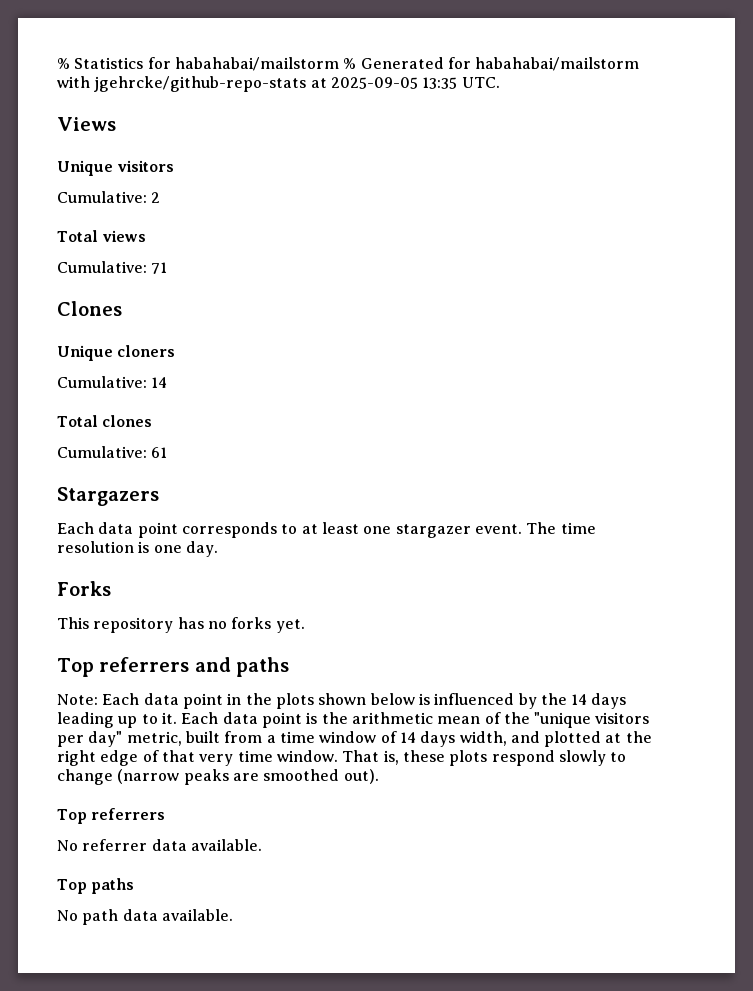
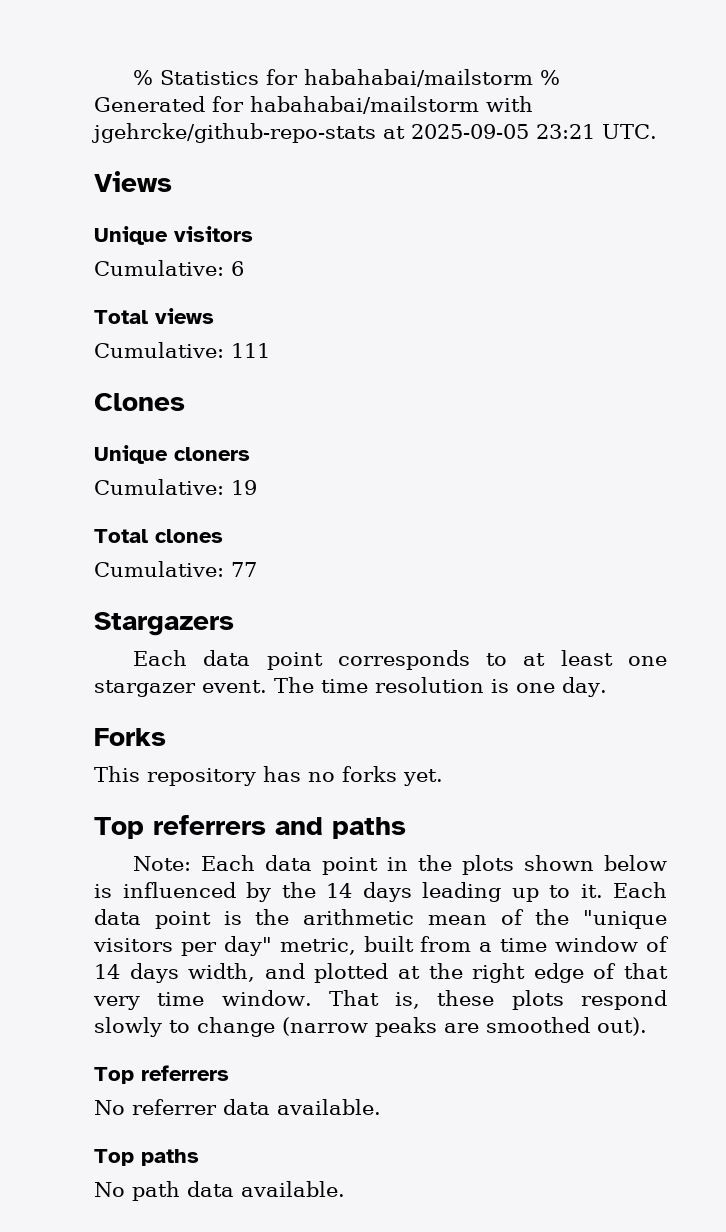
- % Statistics for habahabai/mailstorm % Generated for habahabai/mailstorm with jgehrcke/github-repo-stats at 2025-09-05 13:35 UTC.
+ % Statistics for habahabai/mailstorm % Generated for habahabai/mailstorm with jgehrcke/github-repo-stats at 2025-09-05 23:21 UTC.
- Cumulative: 2
+ Cumulative: 6
- Cumulative: 71
+ Cumulative: 111
- Cumulative: 14
+ Cumulative: 19
- Cumulative: 61
+ Cumulative: 77

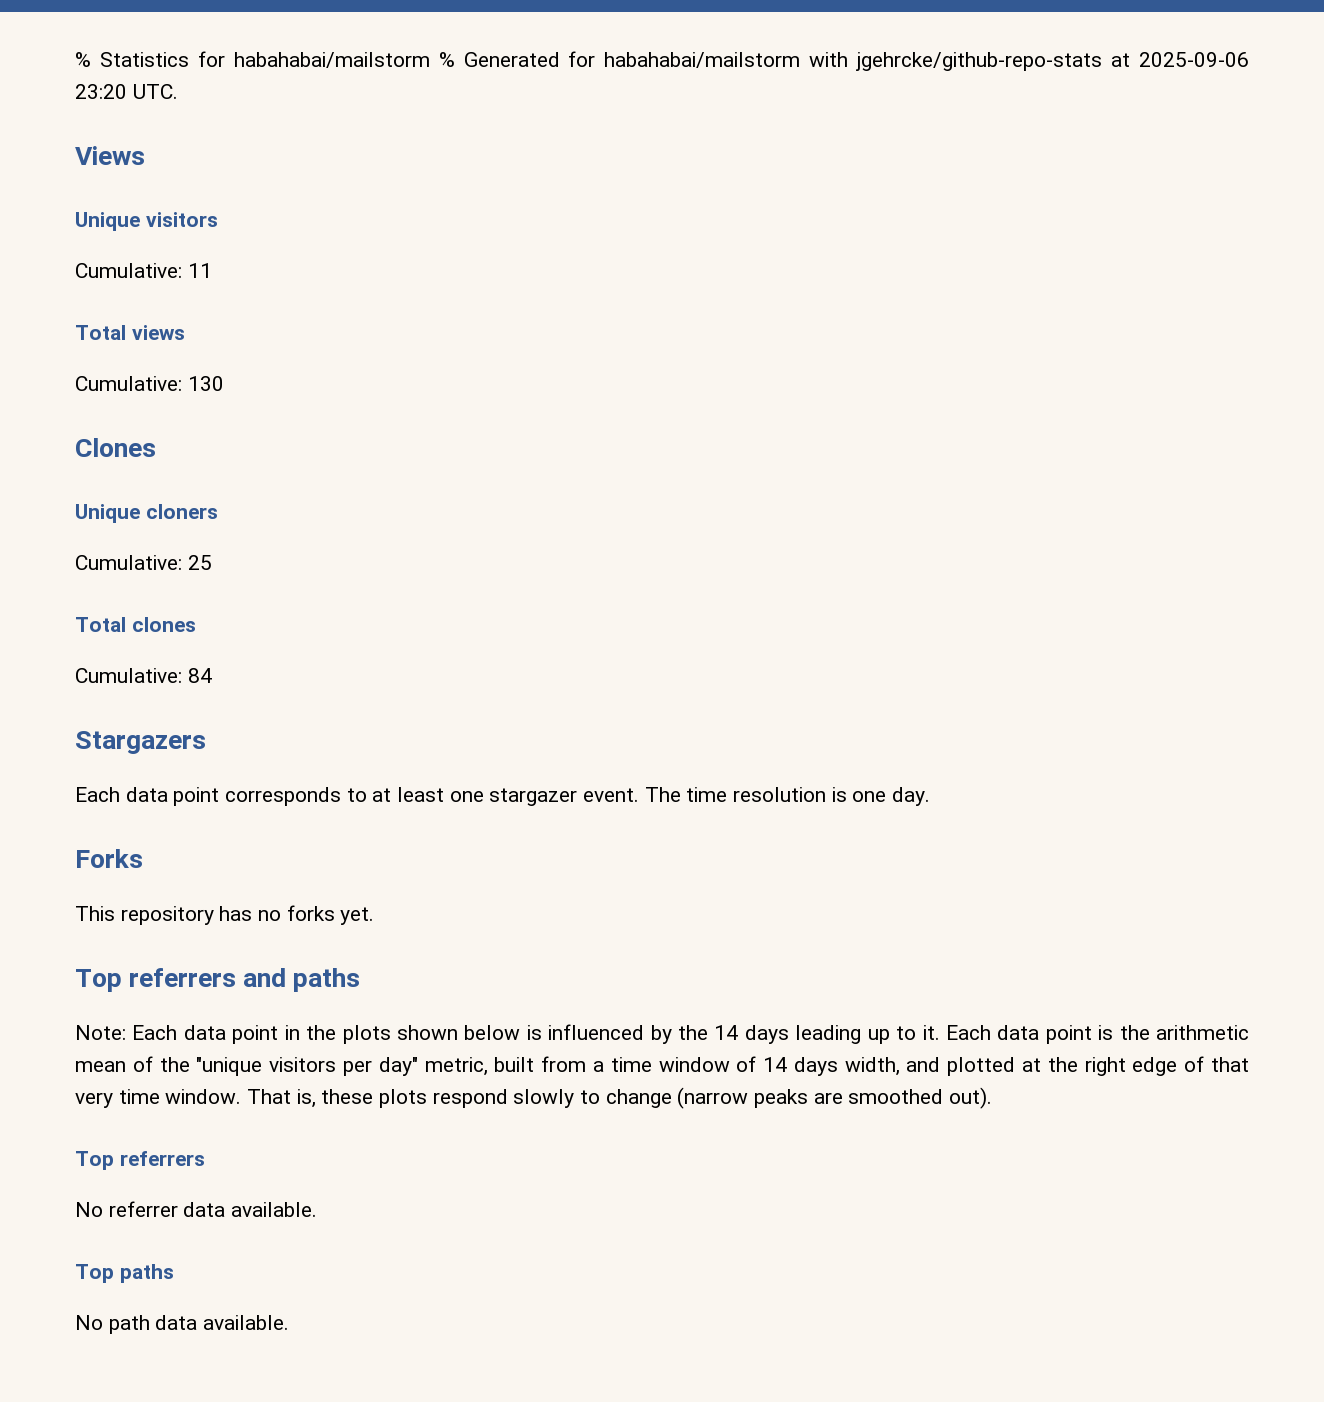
- % Statistics for habahabai/mailstorm % Generated for habahabai/mailstorm with jgehrcke/github-repo-stats at 2025-09-05 23:21 UTC.
+ % Statistics for habahabai/mailstorm % Generated for habahabai/mailstorm with jgehrcke/github-repo-stats at 2025-09-06 23:20 UTC.
- Cumulative: 6
+ Cumulative: 11
- Cumulative: 111
+ Cumulative: 130
- Cumulative: 19
+ Cumulative: 25
- Cumulative: 77
+ Cumulative: 84

